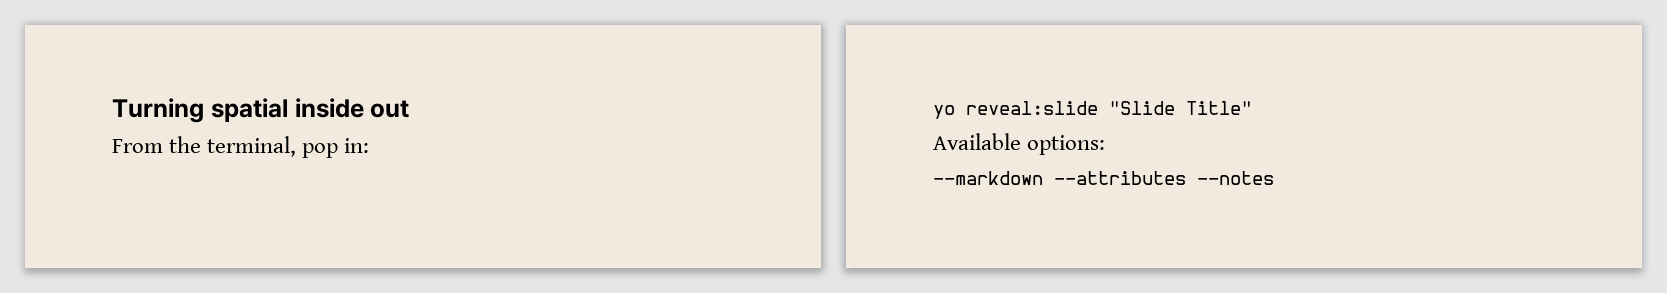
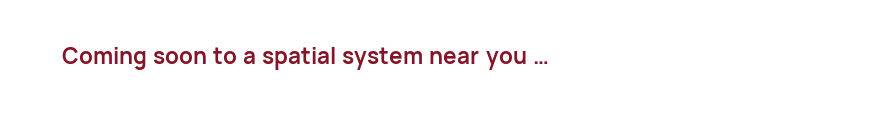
- Turning spatial inside out
- From the terminal, pop in:
- yo reveal:slide "Slide Title"
- Available options:
- --markdown --attributes --notes
+ Coming soon to a spatial system near you …

